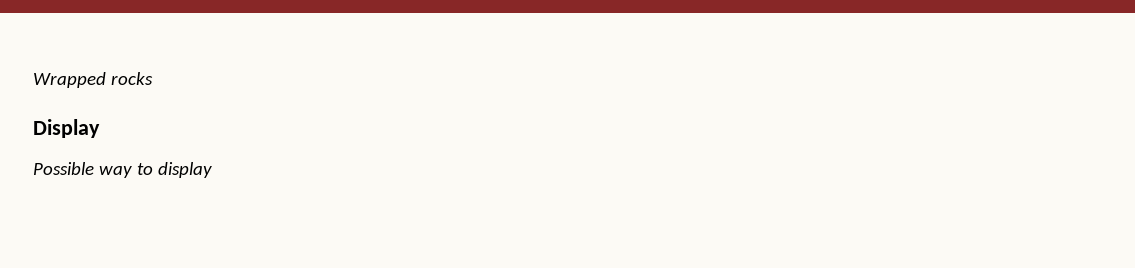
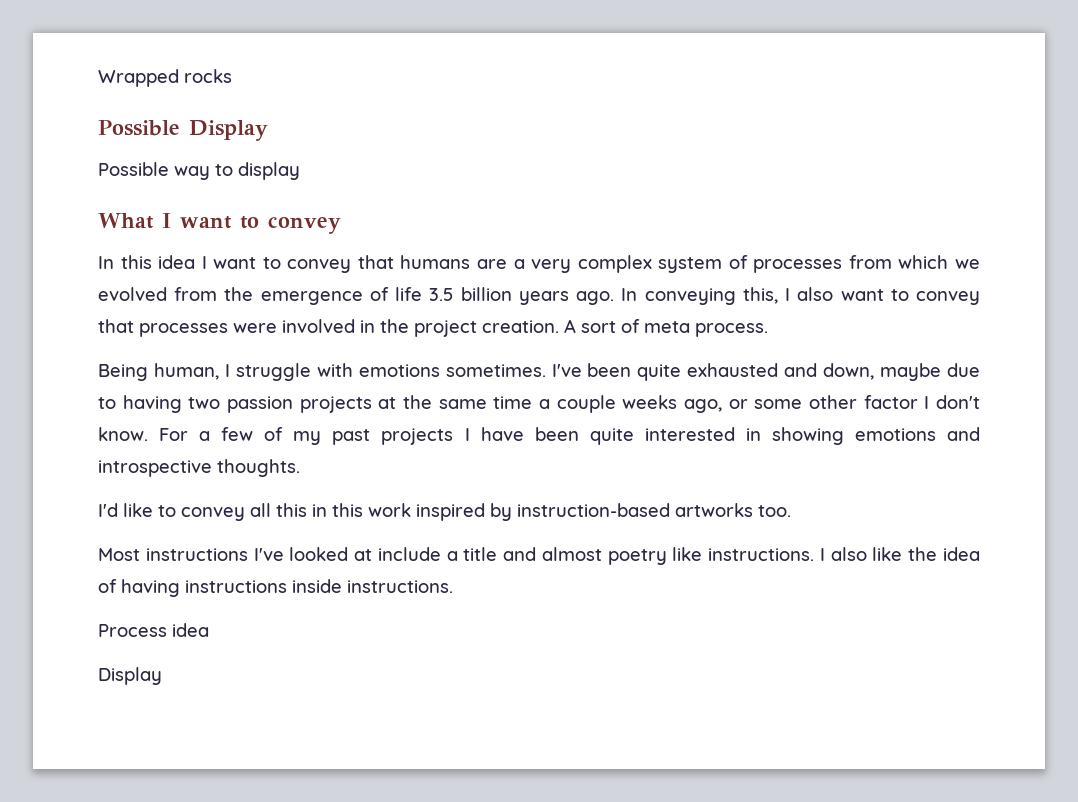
- Display
+ Possible Display
+ What I want to convey
+ In this idea I want to convey that humans are a very complex system of processes from which we evolved from the emergence of life 3.5 billion years ago. In conveying this, I also want to convey that processes were involved in the project creation. A sort of meta process.
+ Being human, I struggle with emotions sometimes. I've been quite exhausted and down, maybe due to having two passion projects at the same time a couple weeks ago, or some other factor I don't know. For a few of my past projects I have been quite interested in showing emotions and introspective thoughts.
+ I'd like to convey all this in this work inspired by instruction-based artworks too.
+ Most instructions I've looked at include a title and almost poetry like instructions. I also like the idea of having instructions inside instructions.
+ Process idea
+ Display

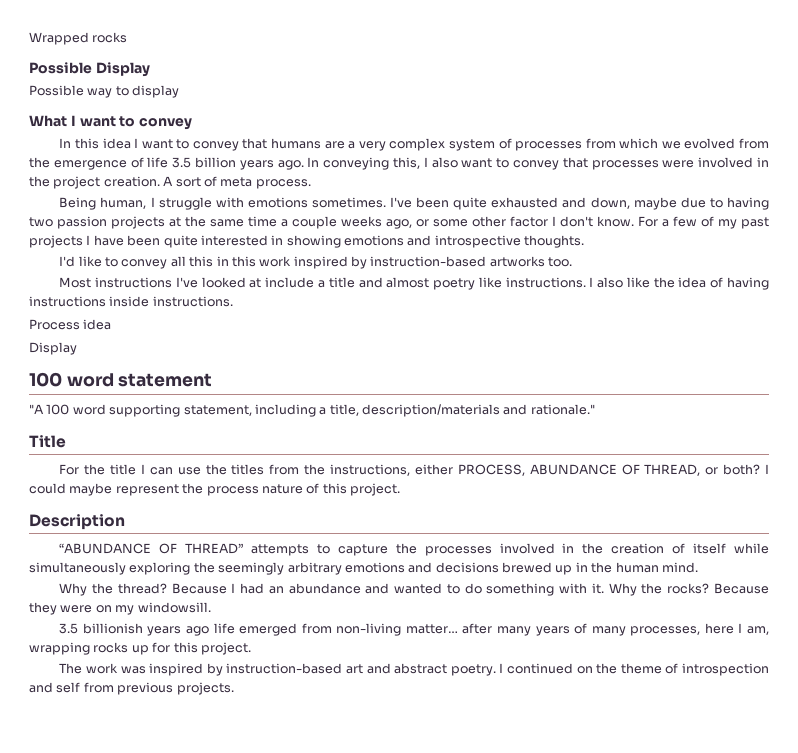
+ 100 word statement
+ "A 100 word supporting statement, including a title, description/materials and rationale."
+ Title
+ For the title I can use the titles from the instructions, either PROCESS, ABUNDANCE OF THREAD, or both? I could maybe represent the process nature of this project.
+ Description
+ “ABUNDANCE OF THREAD” attempts to capture the processes involved in the creation of itself while simultaneously exploring the seemingly arbitrary emotions and decisions brewed up in the human mind.
+ Why the thread? Because I had an abundance and wanted to do something with it. Why the rocks? Because they were on my windowsill.
+ 3.5 billionish years ago life emerged from non-living matter… after many years of many processes, here I am, wrapping rocks up for this project.
+ The work was inspired by instruction-based art and abstract poetry. I continued on the theme of introspection and self from previous projects.

